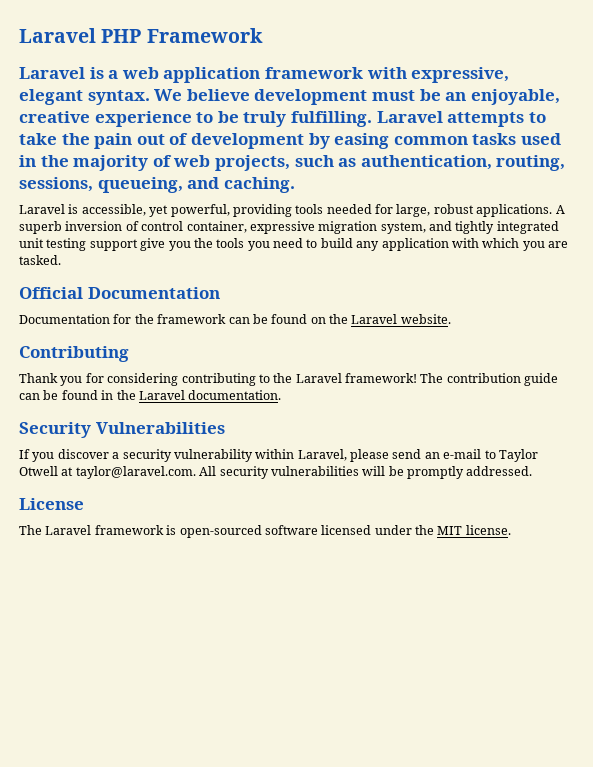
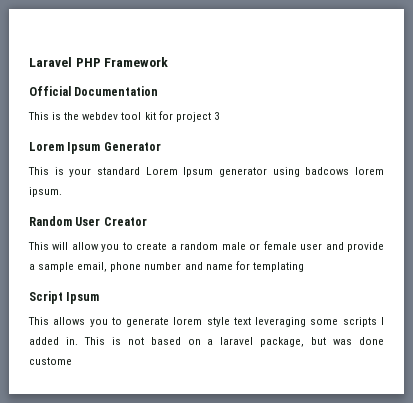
- Laravel is a web application framework with expressive, elegant syntax. We believe development must be an enjoyable, creative experience to be truly fulfilling. Laravel attempts to take the pain out of development by easing common tasks used in the majority of web projects, such as authentication, routing, sessions, queueing, and caching.
- Laravel is accessible, yet powerful, providing tools needed for large, robust applications. A superb inversion of control container, expressive migration system, and tightly integrated unit testing support give you the tools you need to build any application with which you are tasked.
  Official Documentation
- Documentation for the framework can be found on the Laravel website.
- Contributing
- Thank you for considering contributing to the Laravel framework! The contribution guide can be found in the Laravel documentation.
- Security Vulnerabilities
- If you discover a security vulnerability within Laravel, please send an e-mail to Taylor Otwell at taylor@laravel.com. All security vulnerabilities will be promptly addressed.
- License
- The Laravel framework is open-sourced software licensed under the MIT license.
+ This is the webdev tool kit for project 3
+ Lorem Ipsum Generator
+ This is your standard Lorem Ipsum generator using badcows lorem ipsum.
+ Random User Creator
+ This will allow you to create a random male or female user and provide a sample email, phone number and name for templating
+ Script Ipsum
+ This allows you to generate lorem style text leveraging some scripts I added in. This is not based on a laravel package, but was done custome

